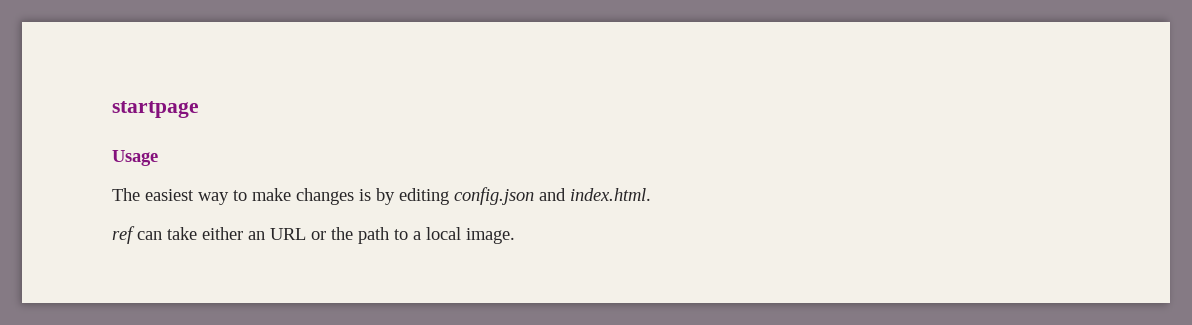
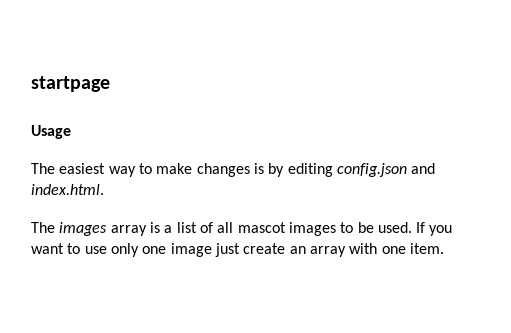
- ref can take either an URL or the path to a local image.
+ The images array is a list of all mascot images to be used. If you want to use only one image just create an array with one item.

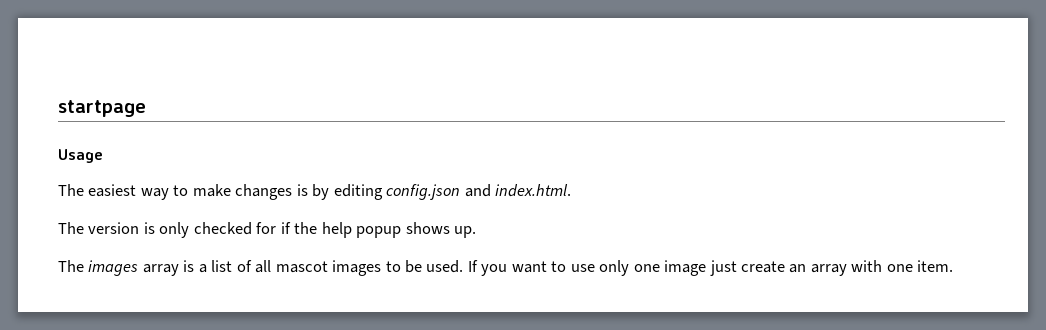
+ The version is only checked for if the help popup shows up.

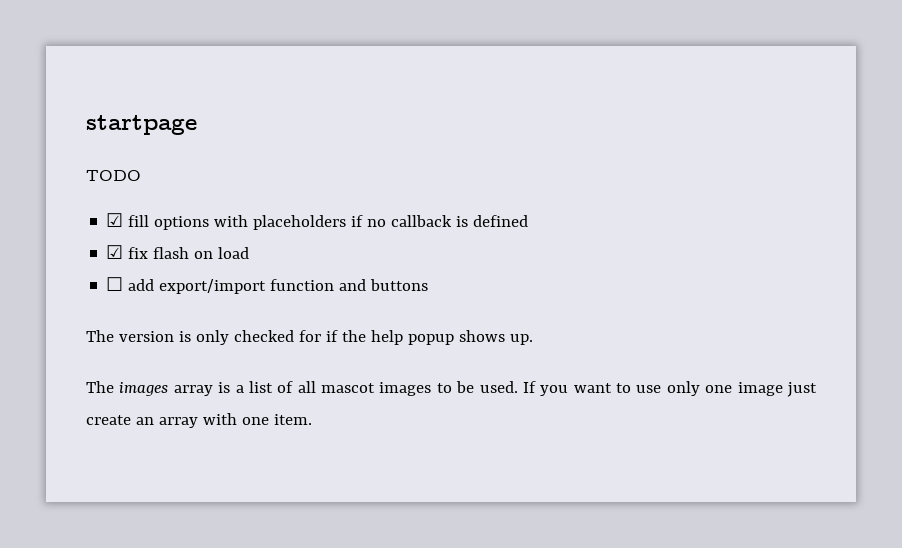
- Usage
- The easiest way to make changes is by editing config.json and index.html.
+ TODO
+ ☑ fill options with placeholders if no callback is defined
+ ☑ fix flash on load
+ ☐ add export/import function and buttons

